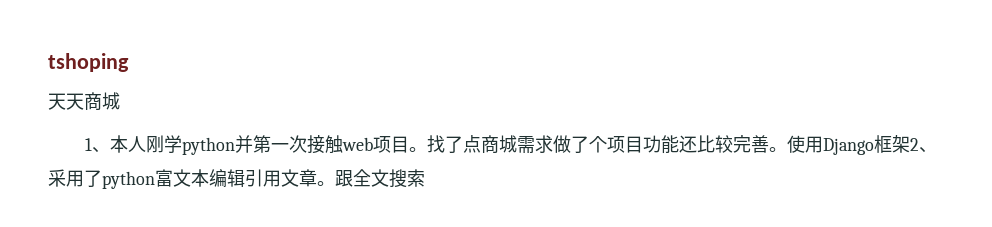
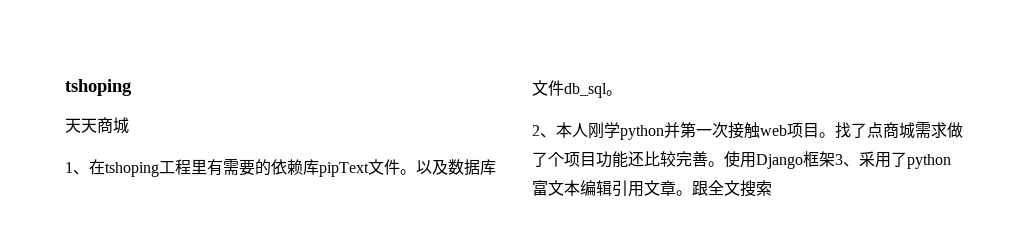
- 1、本人刚学python并第一次接触web项目。
+ 1、在tshoping工程里有需要的依赖库pipText文件。以及数据库文件db_sql。
+ 2、本人刚学python并第一次接触web项目。
- 使用Django框架2、采用了python富文本编辑引用文章。
+ 使用Django框架3、采用了python富文本编辑引用文章。

